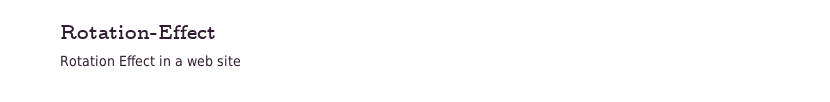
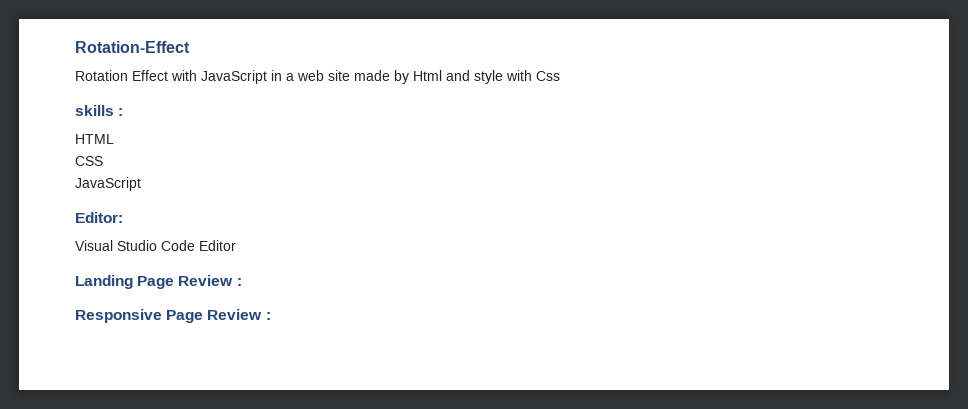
- Rotation Effect in a web site
+ Rotation Effect with JavaScript in a web site made by Html and style with Css
+ skills :
+ HTML
+ CSS
+ JavaScript
+ Editor:
+ Visual Studio Code Editor
+ Landing Page Review :
+ Responsive Page Review :

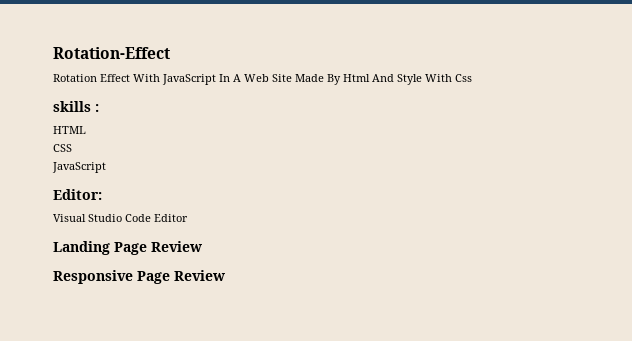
- Rotation Effect with JavaScript in a web site made by Html and style with Css
+ Rotation Effect With JavaScript In A Web Site Made By Html And Style With Css
- Landing Page Review :
+ Landing Page Review
- Responsive Page Review :
+ Responsive Page Review

